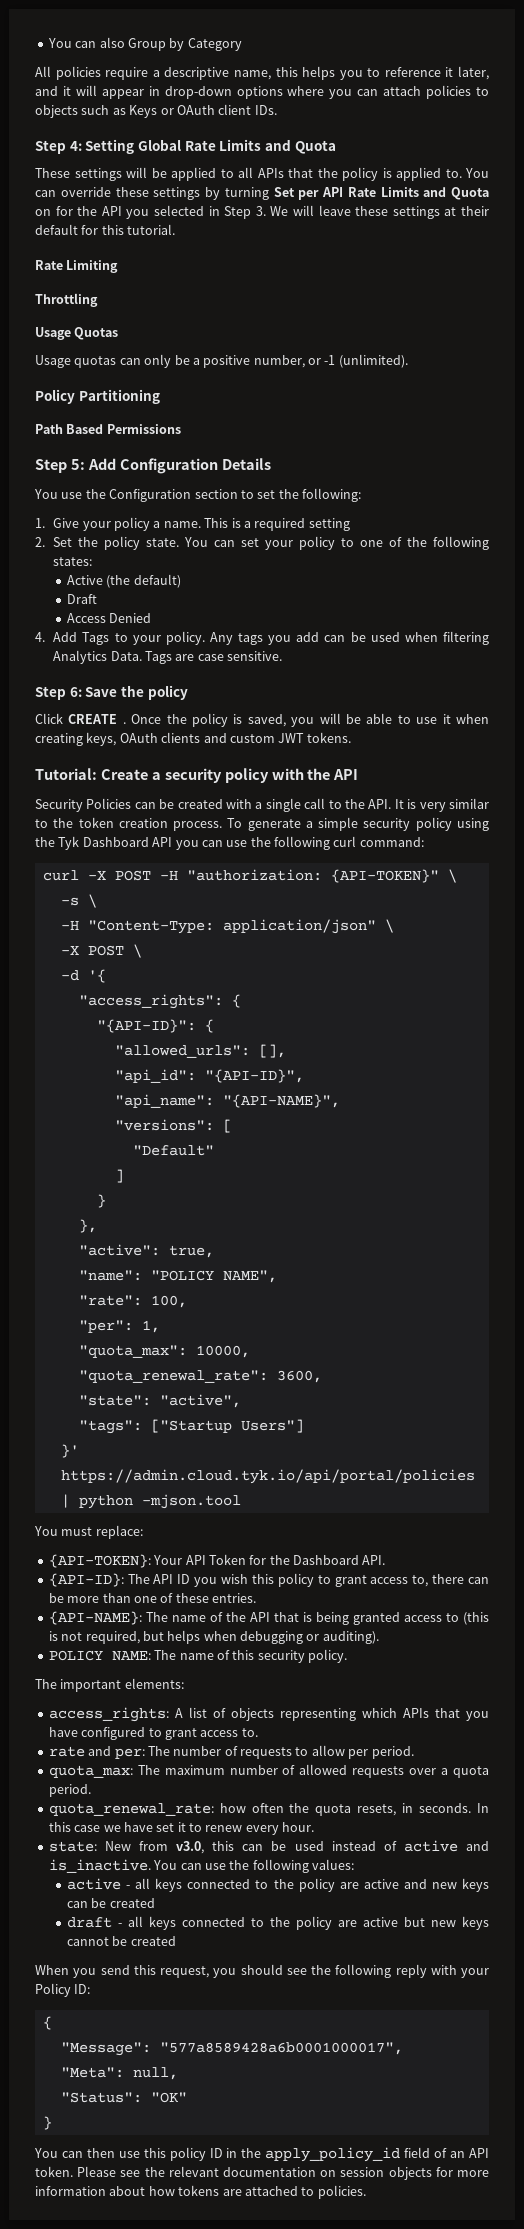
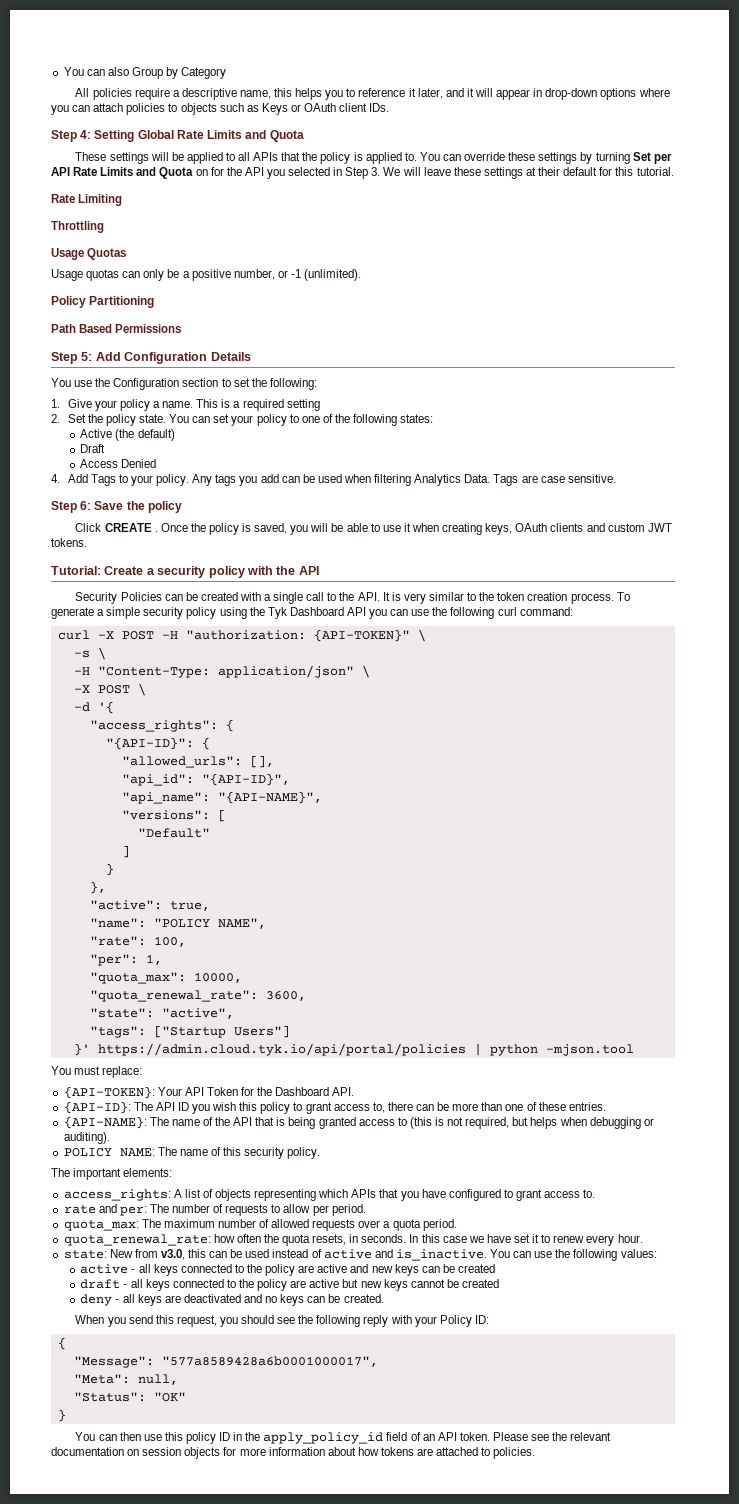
+ deny - all keys are deactivated and no keys can be created.

